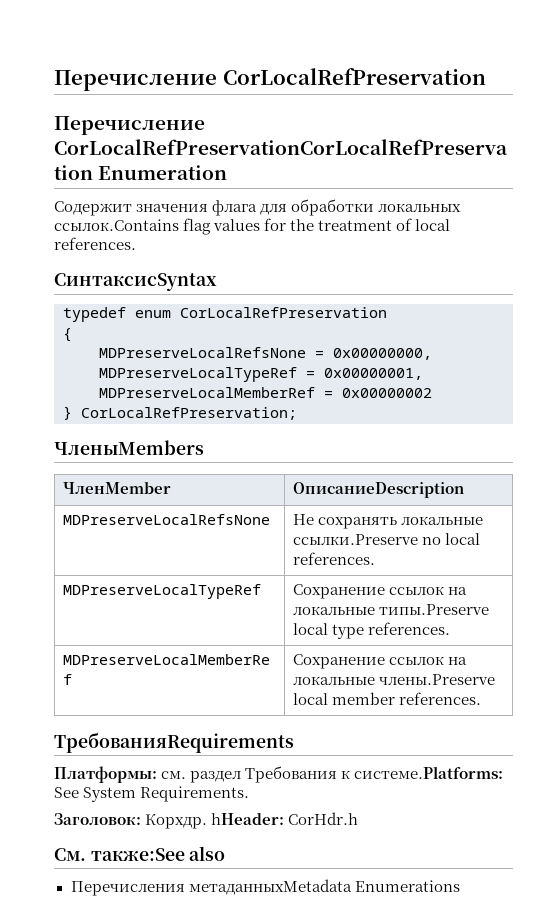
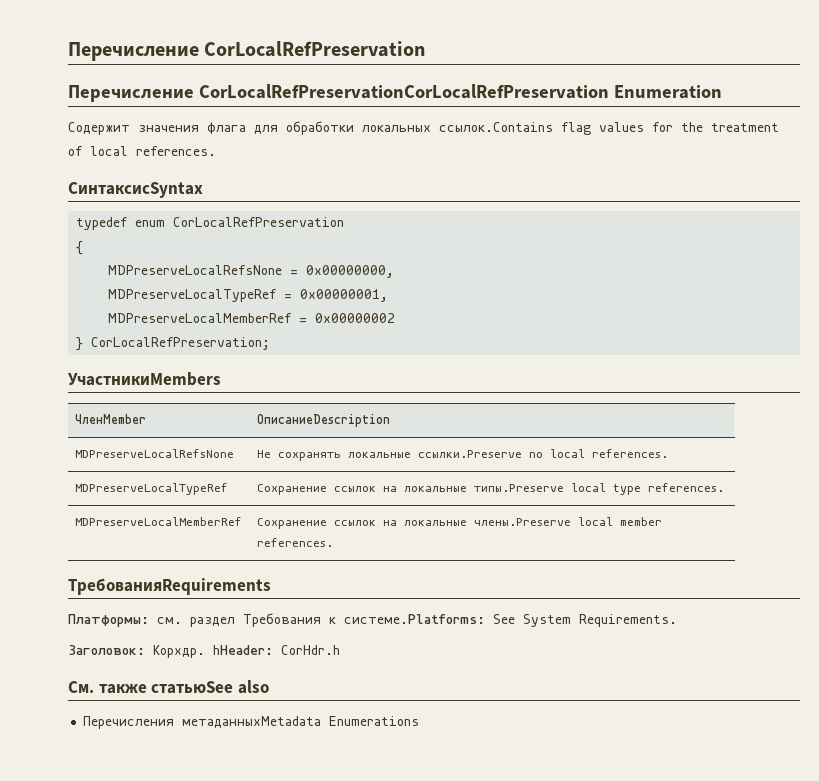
- ЧленыMembers
+ УчастникиMembers
- См. также:See also
+ См. также статьюSee also

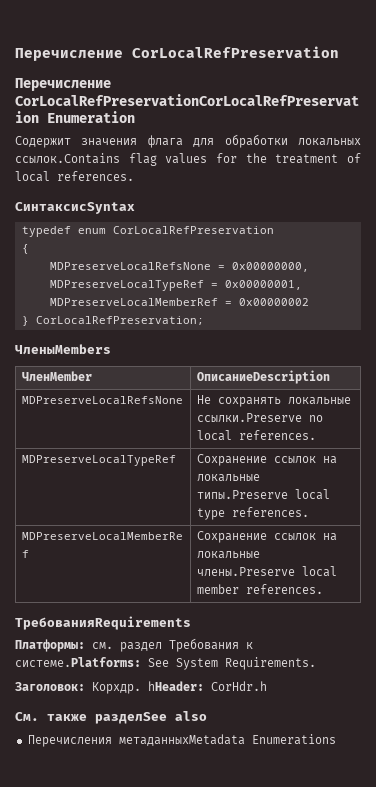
- УчастникиMembers
+ ЧленыMembers
- См. также статьюSee also
+ См. также разделSee also

